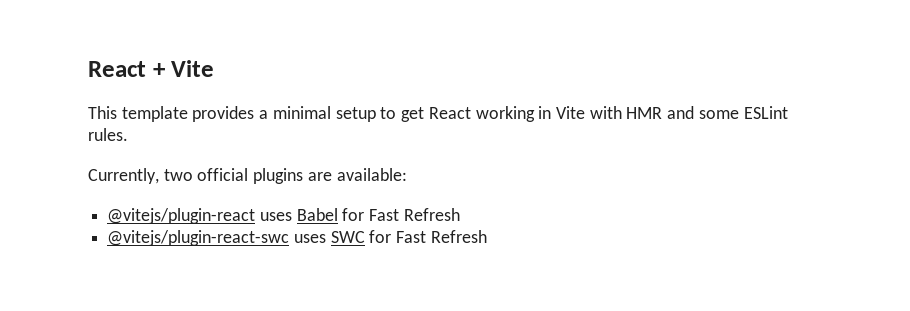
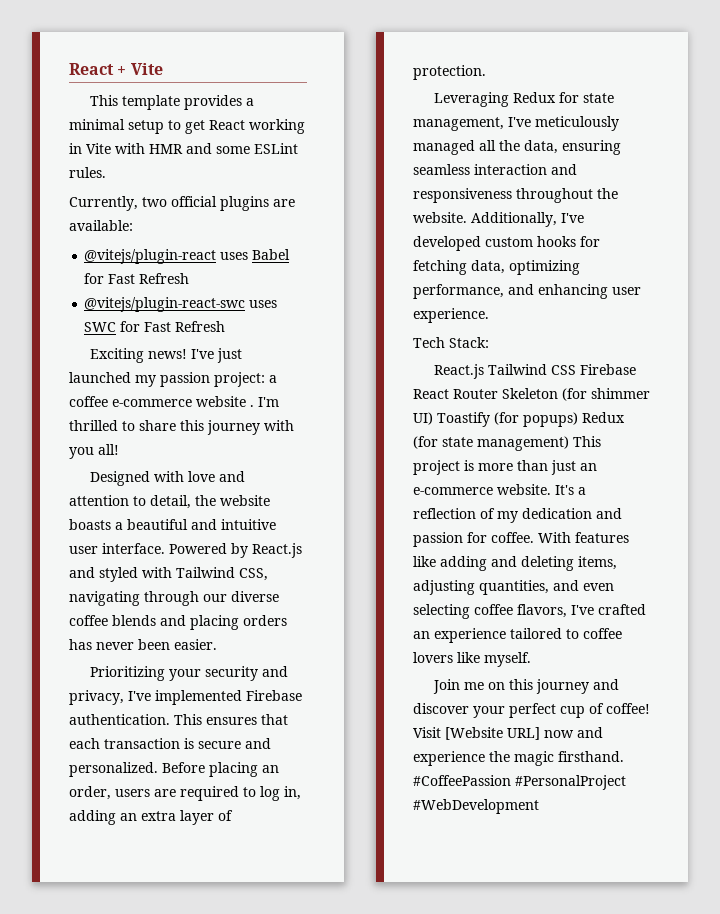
+ Exciting news! I've just launched my passion project: a coffee e-commerce website . I'm thrilled to share this journey with you all!
+ Designed with love and attention to detail, the website boasts a beautiful and intuitive user interface. Powered by React.js and styled with Tailwind CSS, navigating through our diverse coffee blends and placing orders has never been easier.
+ Prioritizing your security and privacy, I've implemented Firebase authentication. This ensures that each transaction is secure and personalized. Before placing an order, users are required to log in, adding an extra layer of protection.
+ Leveraging Redux for state management, I've meticulously managed all the data, ensuring seamless interaction and responsiveness throughout the website. Additionally, I've developed custom hooks for fetching data, optimizing performance, and enhancing user experience.
+ Tech Stack:
+ React.js Tailwind CSS Firebase React Router Skeleton (for shimmer UI) Toastify (for popups) Redux (for state management) This project is more than just an e-commerce website. It's a reflection of my dedication and passion for coffee. With features like adding and deleting items, adjusting quantities, and even selecting coffee flavors, I've crafted an experience tailored to coffee lovers like myself.
+ Join me on this journey and discover your perfect cup of coffee! Visit [Website URL] now and experience the magic firsthand. #CoffeePassion #PersonalProject #WebDevelopment

